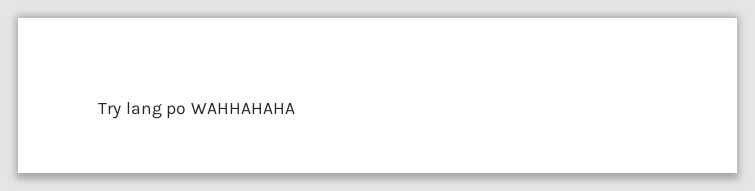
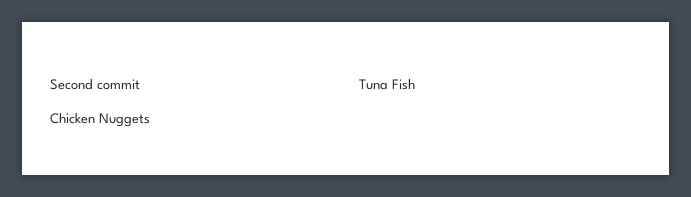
- Try lang po WAHHAHAHA
+ Second commit
+ Chicken Nuggets
+ Tuna Fish

